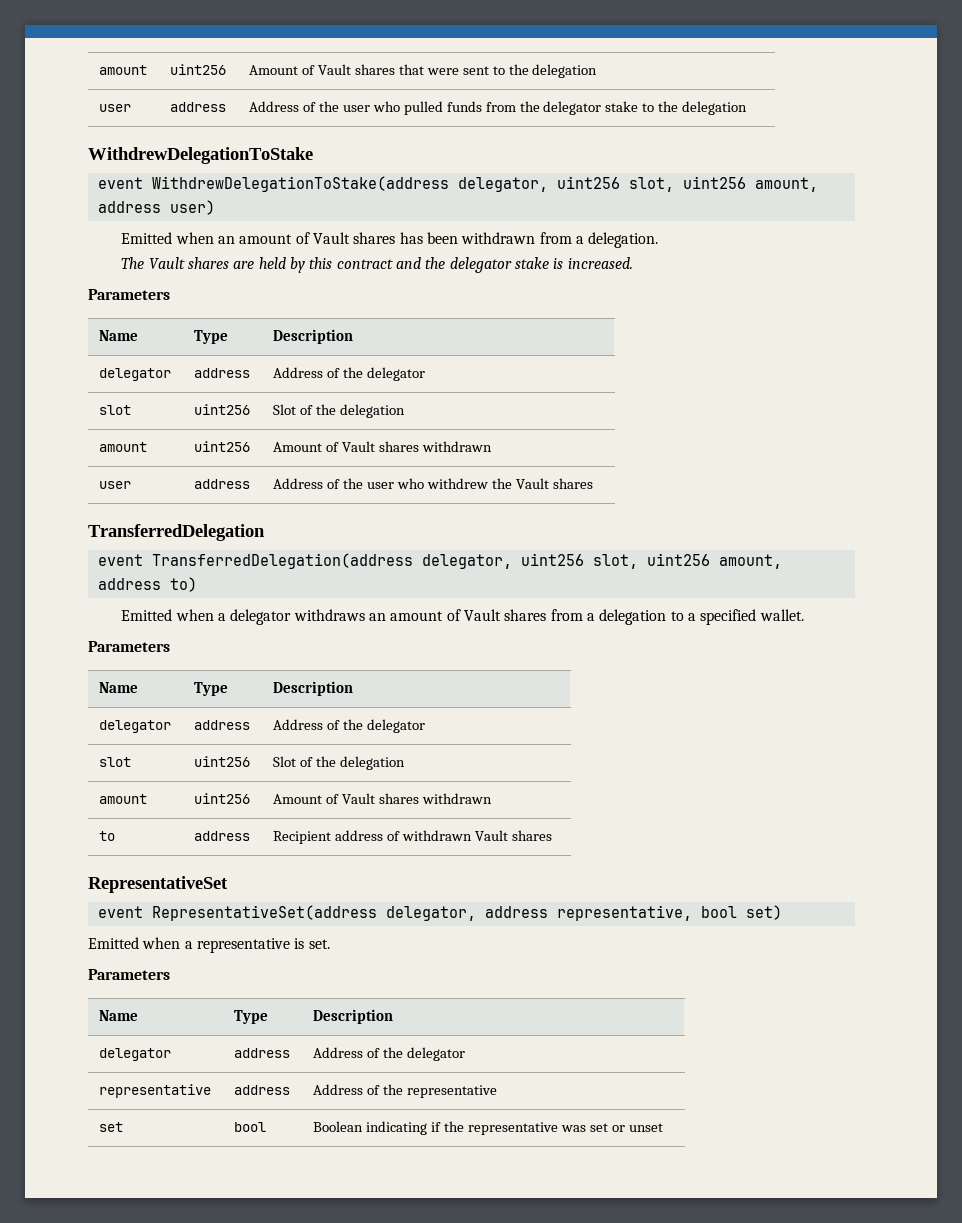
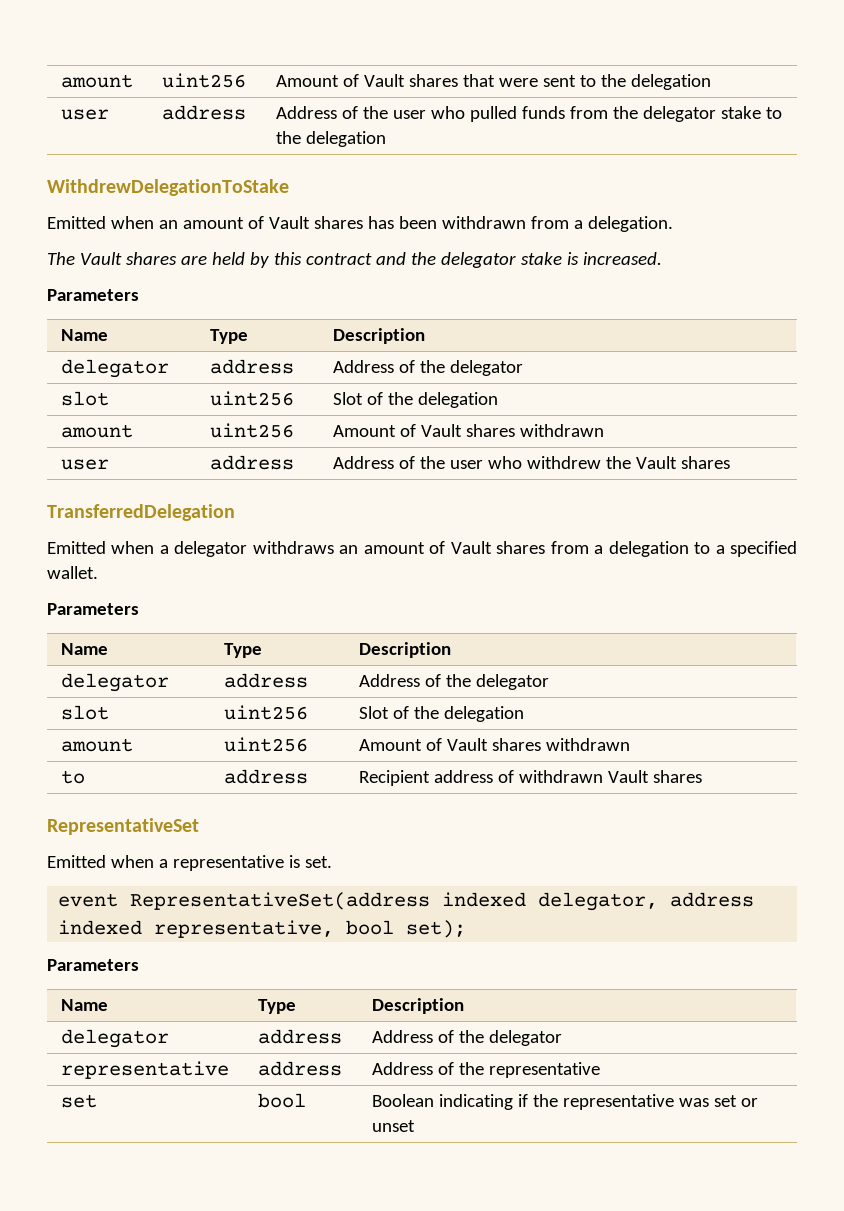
- event WithdrewDelegationToStake(address delegator, uint256 slot, uint256 amount, address user)
- event TransferredDelegation(address delegator, uint256 slot, uint256 amount, address to)
- event RepresentativeSet(address delegator, address representative, bool set)
+ event RepresentativeSet(address indexed delegator, address indexed representative, bool set);

